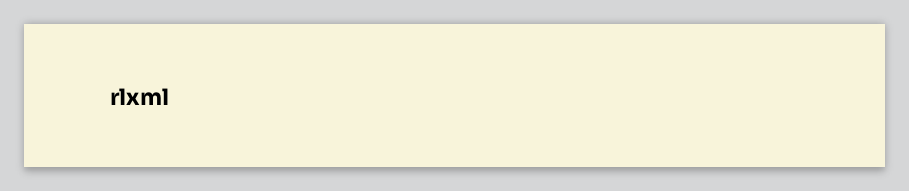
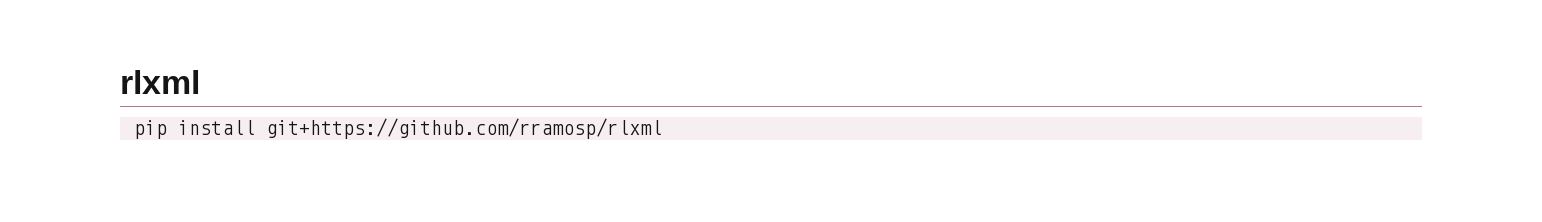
+ pip install git+https://github.com/rramosp/rlxml

